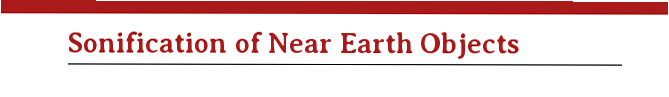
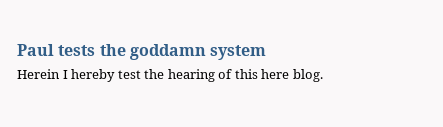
- Sonification of Near Earth Objects
+ Paul tests the goddamn system
+ Herein I hereby test the hearing of this here blog.

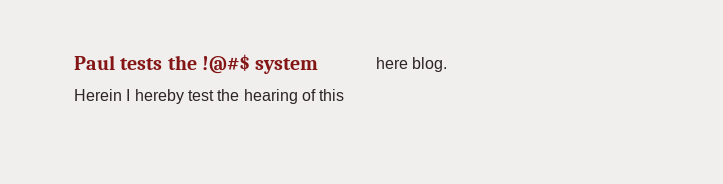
- Paul tests the goddamn system
+ Paul tests the !@#$ system

